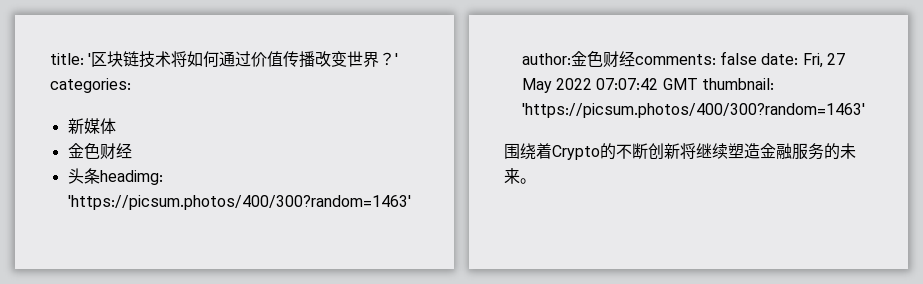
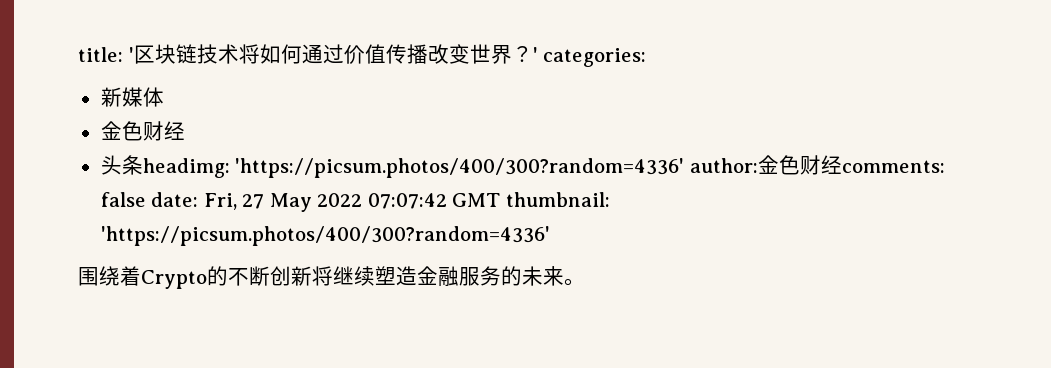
- 头条headimg: 'https://picsum.photos/400/300?random=1463' author:金色财经comments: false date: Fri, 27 May 2022 07:07:42 GMT thumbnail: 'https://picsum.photos/400/300?random=1463'
+ 头条headimg: 'https://picsum.photos/400/300?random=4336' author:金色财经comments: false date: Fri, 27 May 2022 07:07:42 GMT thumbnail: 'https://picsum.photos/400/300?random=4336'

